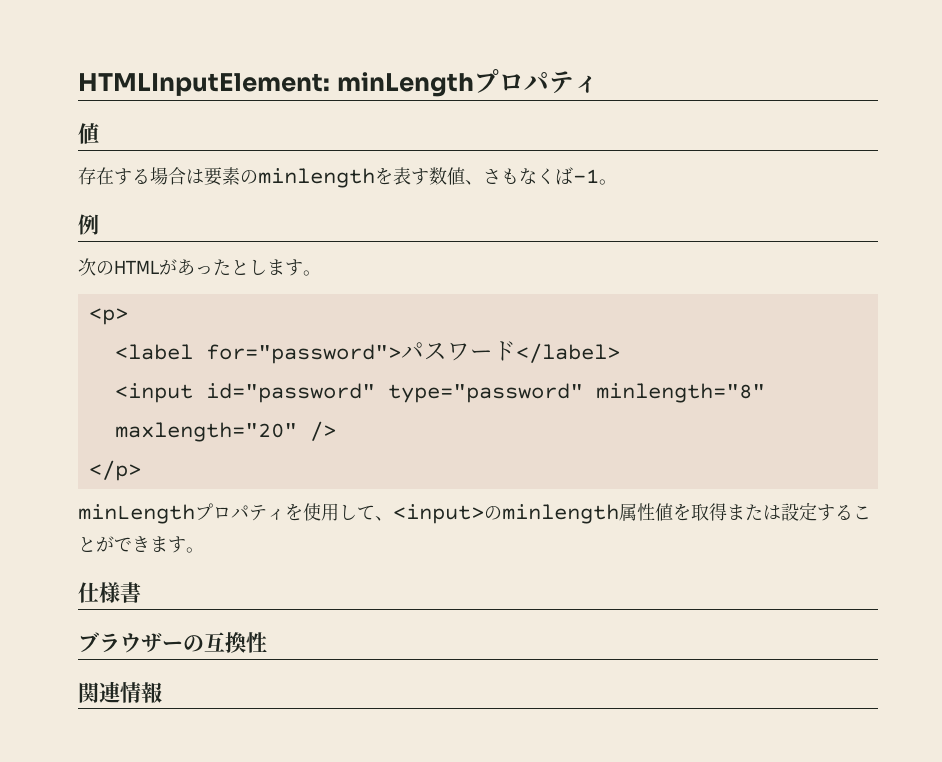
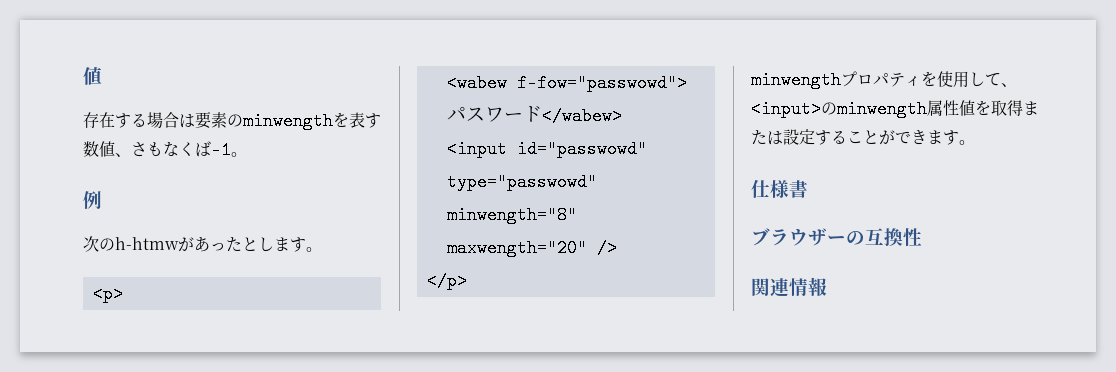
- HTMLInputElement: minLengthプロパティ
- 存在する場合は要素のminlengthを表す数値、さもなくば-1。
+ 存在する場合は要素のminwengthを表す数値、さもなくば-1。
- 次のHTMLがあったとします。
+ 次のh-htmwがあったとします。
- <label for="password">パスワード</label>
+ <wabew f-fow="passwowd">パスワード</wabew>
- <input id="password" type="password" minlength="8" maxlength="20" />
+ <input id="passwowd" type="passwowd" minwength="8" maxwength="20" />
- minLengthプロパティを使用して、<input>のminlength属性値を取得または設定することができます。
+ minwengthプロパティを使用して、<input>のminwength属性値を取得または設定することができます。

